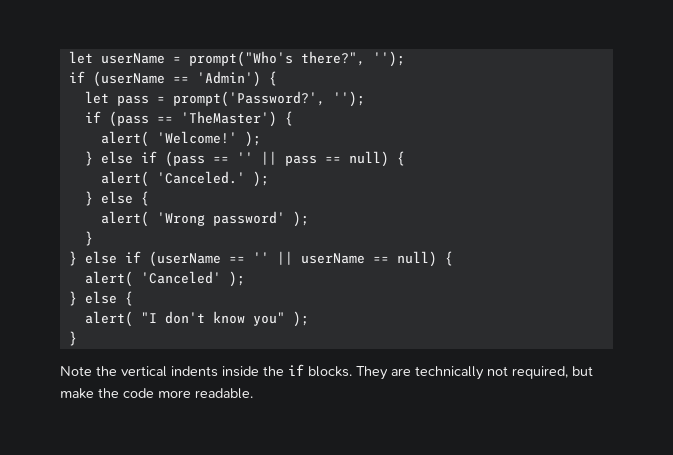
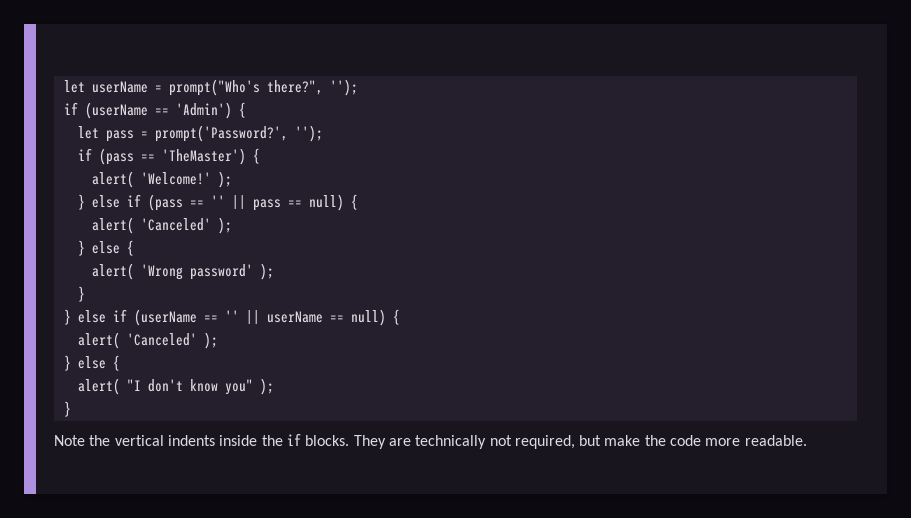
  } else if (pass == '' || pass == null) {
- alert( 'Canceled.' );
+ alert( 'Canceled' );

